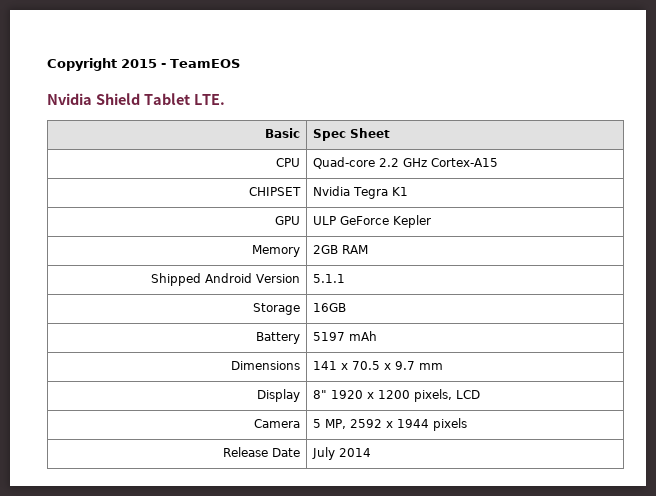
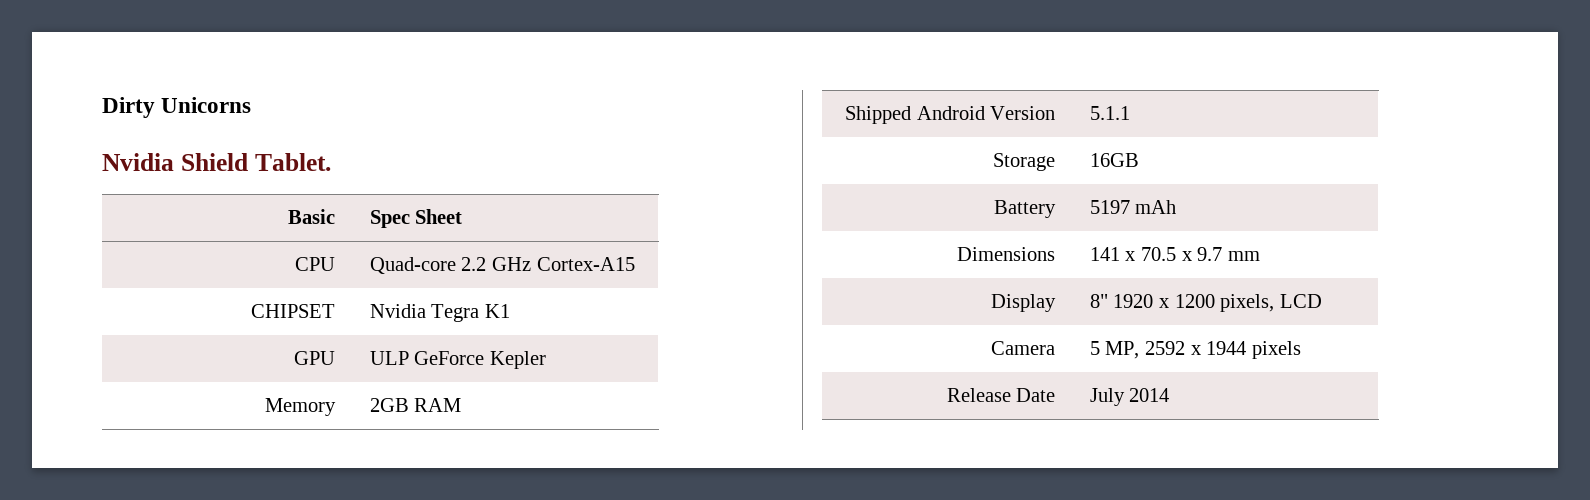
- Copyright 2015 - TeamEOS
+ Dirty Unicorns
- Nvidia Shield Tablet LTE.
+ Nvidia Shield Tablet.

